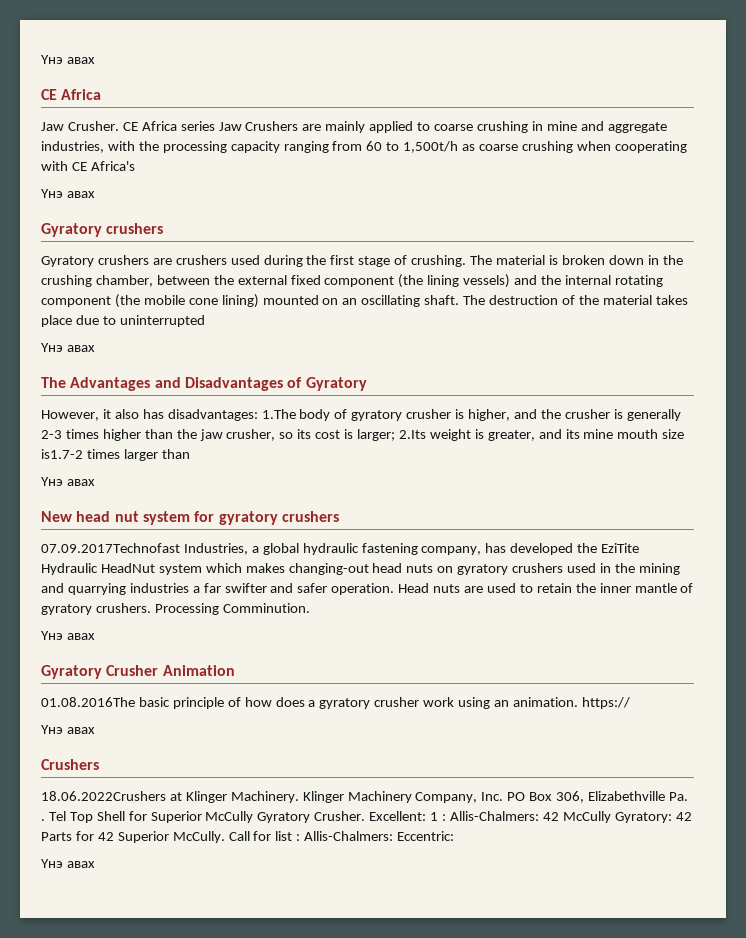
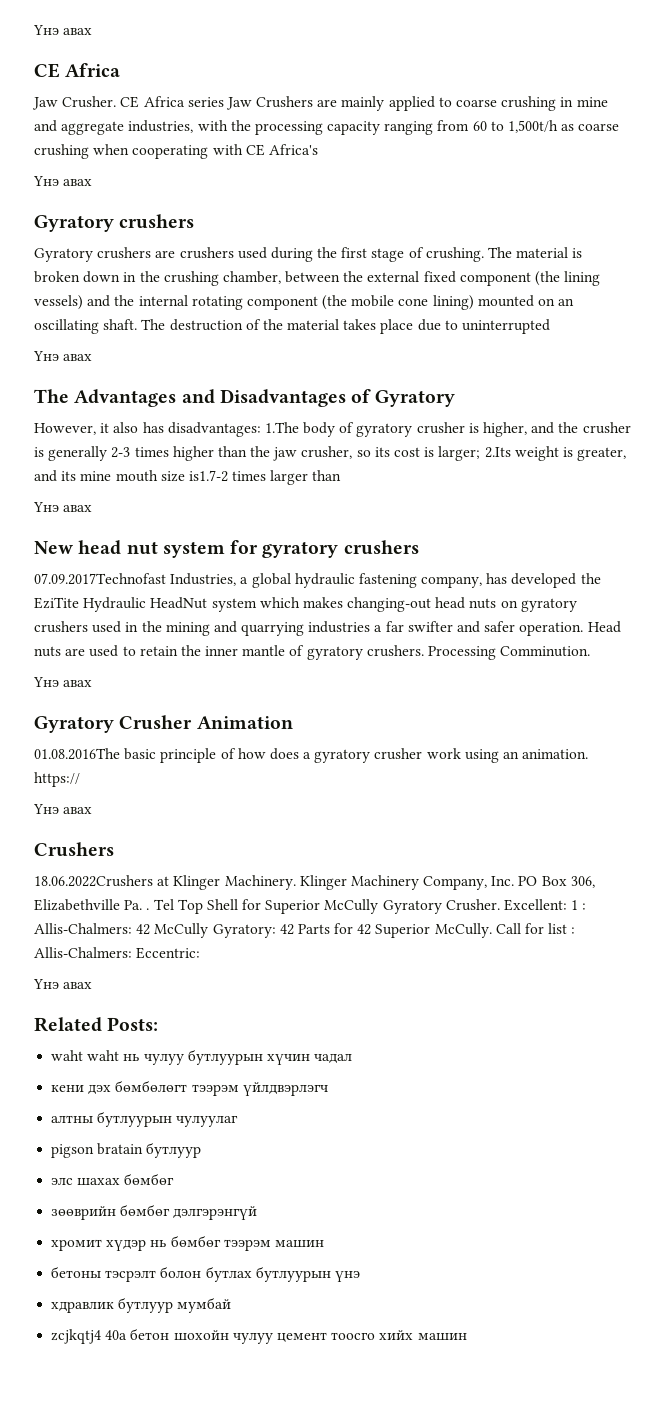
+ Related Posts:
+ waht waht нь чулуу бутлуурын хүчин чадал
+ кени дэх бөмбөлөгт тээрэм үйлдвэрлэгч
+ алтны бутлуурын чулуулаг
+ pigson bratain бутлуур
+ элс шахах бөмбөг
+ зөөврийн бөмбөг дэлгэрэнгүй
+ хромит хүдэр нь бөмбөг тээрэм машин
+ бетоны тэсрэлт болон бутлах бутлуурын үнэ
+ хдравлик бутлуур мумбай
+ zcjkqtj4 40a бетон шохойн чулуу цемент тоосго хийх машин

